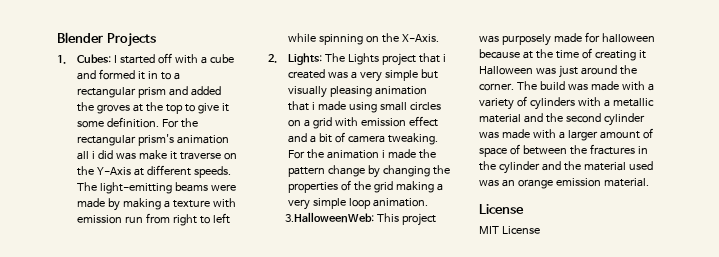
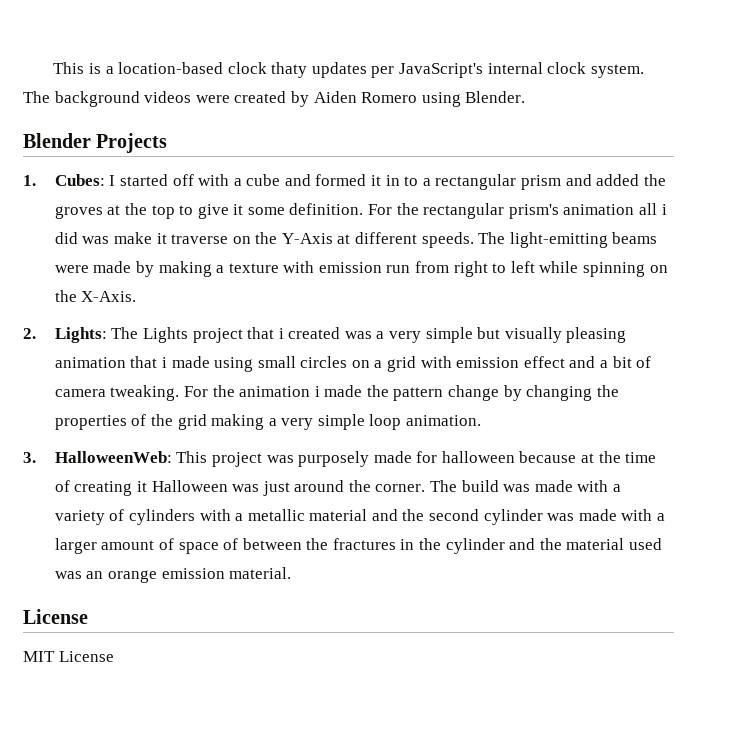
+ This is a location-based clock thaty updates per JavaScript's internal clock system. The background videos were created by Aiden Romero using Blender.
- 3.HalloweenWeb: This project was purposely made for halloween because at the time of creating it Halloween was just around the corner.
+ 3. HalloweenWeb: This project was purposely made for halloween because at the time of creating it Halloween was just around the corner.

